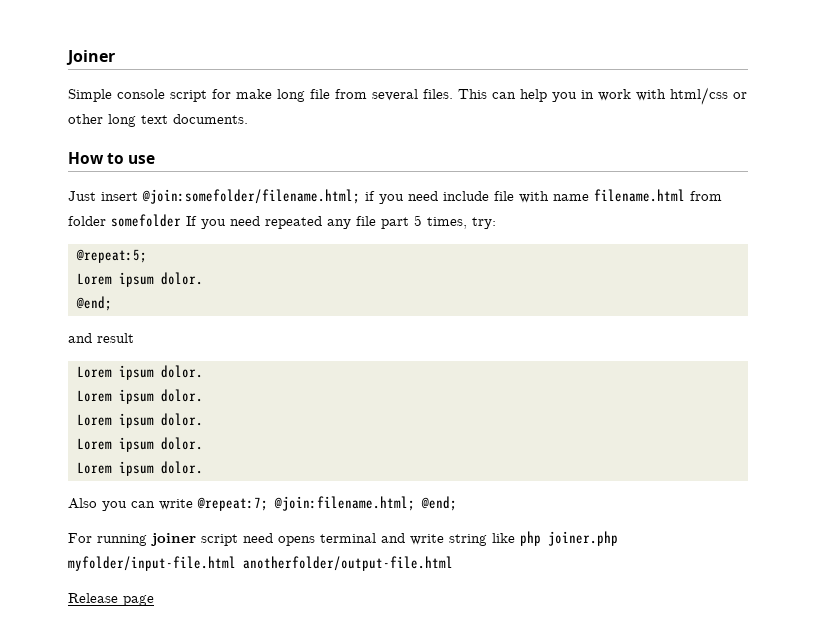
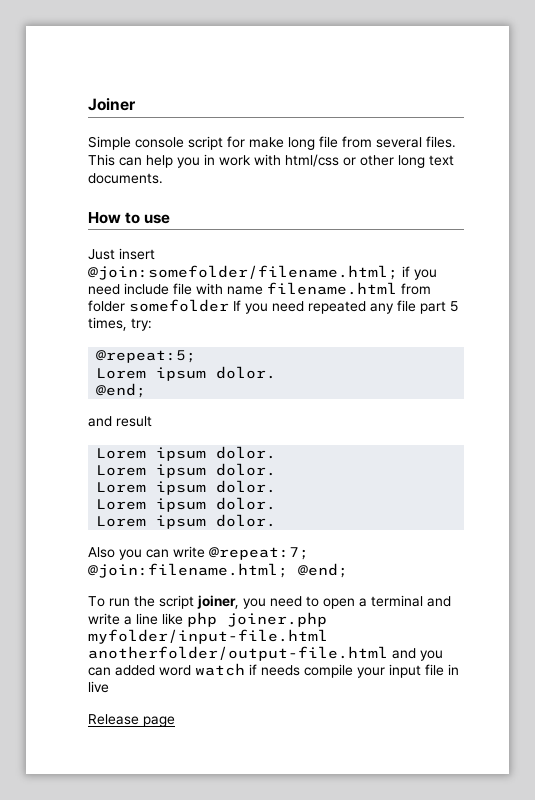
- For running joiner script need opens terminal and write string like php joiner.php myfolder/input-file.html anotherfolder/output-file.html
+ To run the script joiner, you need to open a terminal and write a line like php joiner.php myfolder/input-file.html anotherfolder/output-file.html and you can added word watch if needs compile your input file in live

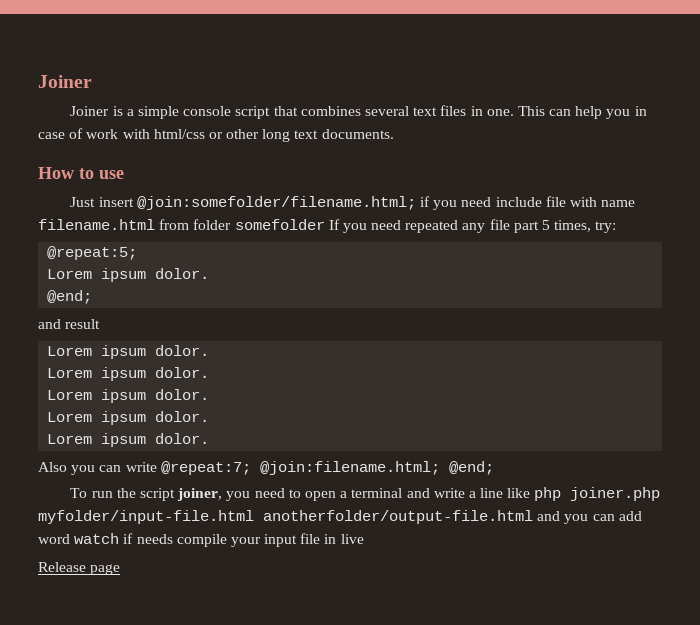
- Simple console script for make long file from several files.
+ Joiner is a simple console script that combines several text files in one.
- This can help you in work with html/css or other long text documents.
+ This can help you in case of work with html/css or other long text documents.
- To run the script joiner, you need to open a terminal and write a line like php joiner.php myfolder/input-file.html anotherfolder/output-file.html and you can added word watch if needs compile your input file in live
+ To run the script joiner, you need to open a terminal and write a line like php joiner.php myfolder/input-file.html anotherfolder/output-file.html and you can add word watch if needs compile your input file in live

